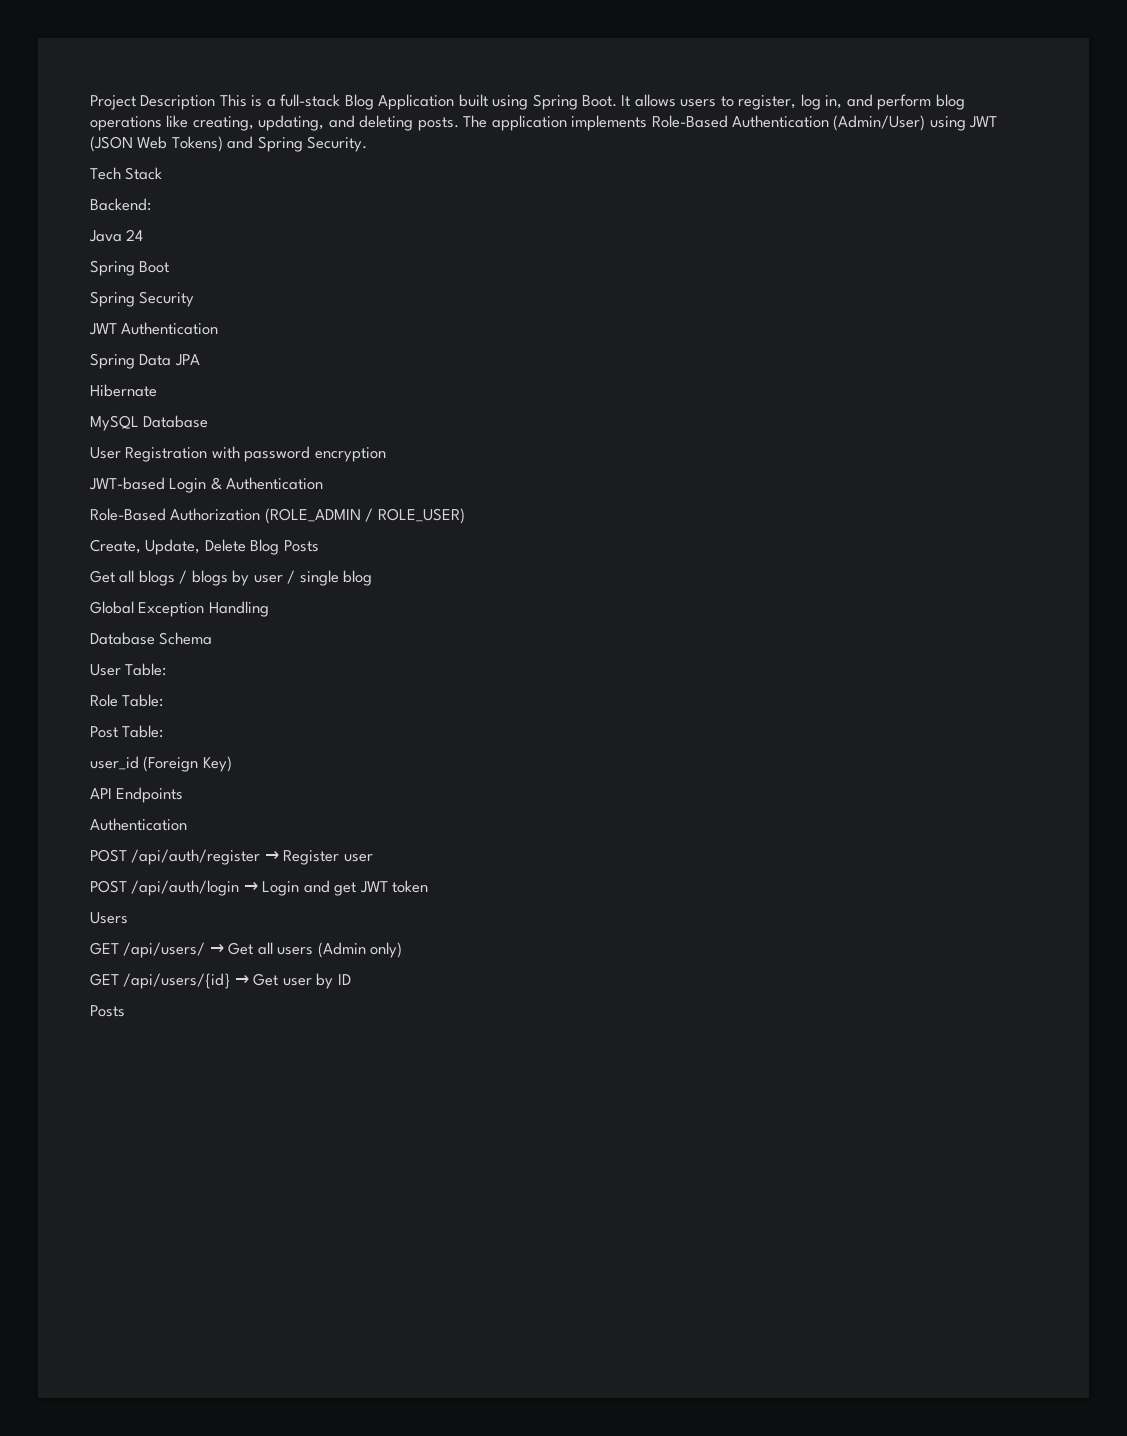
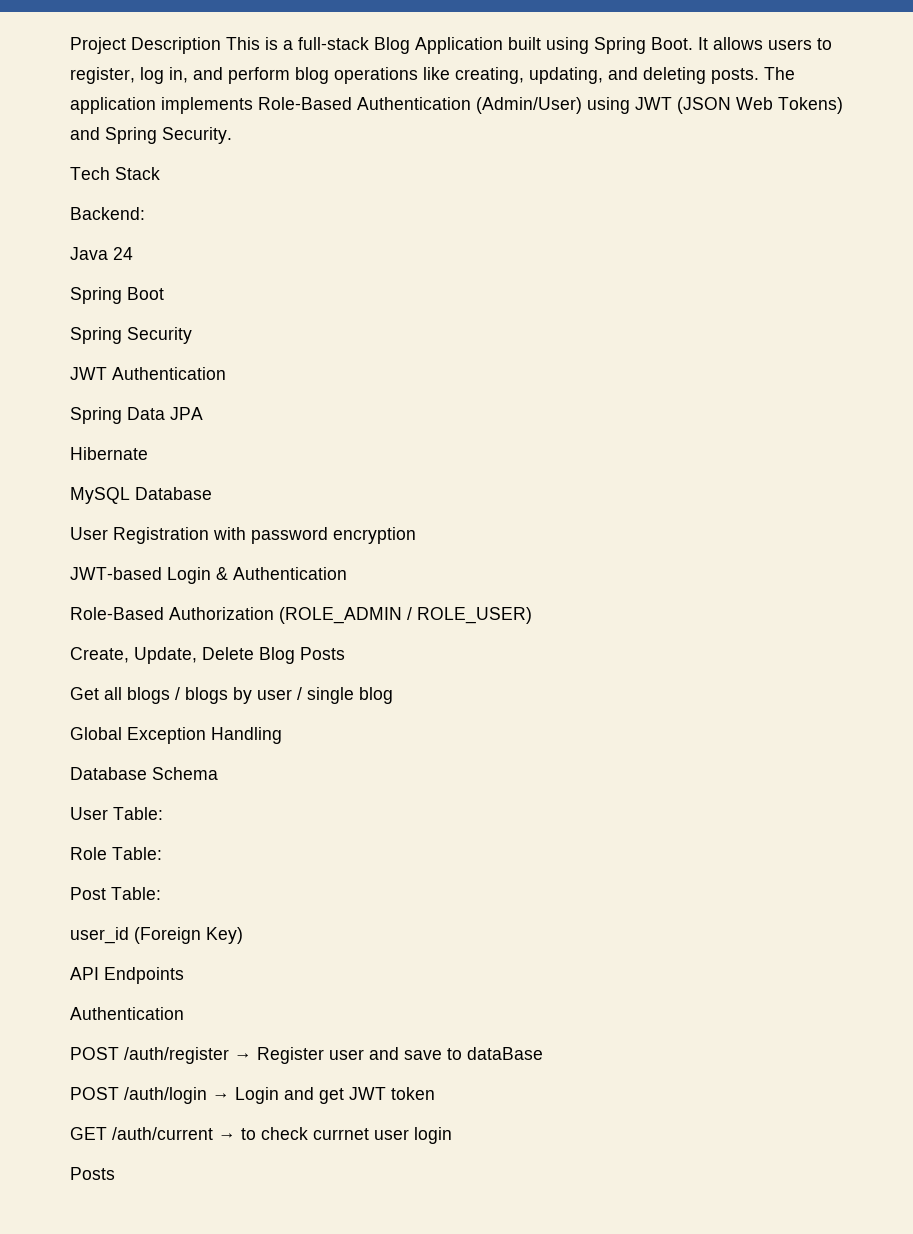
- POST /api/auth/register → Register user
- POST /api/auth/login → Login and get JWT token
+ POST /auth/register → Register user and save to dataBase
+ POST /auth/login → Login and get JWT token
- Users
- GET /api/users/ → Get all users (Admin only)
- GET /api/users/{id} → Get user by ID
+ GET /auth/current → to check currnet user login

